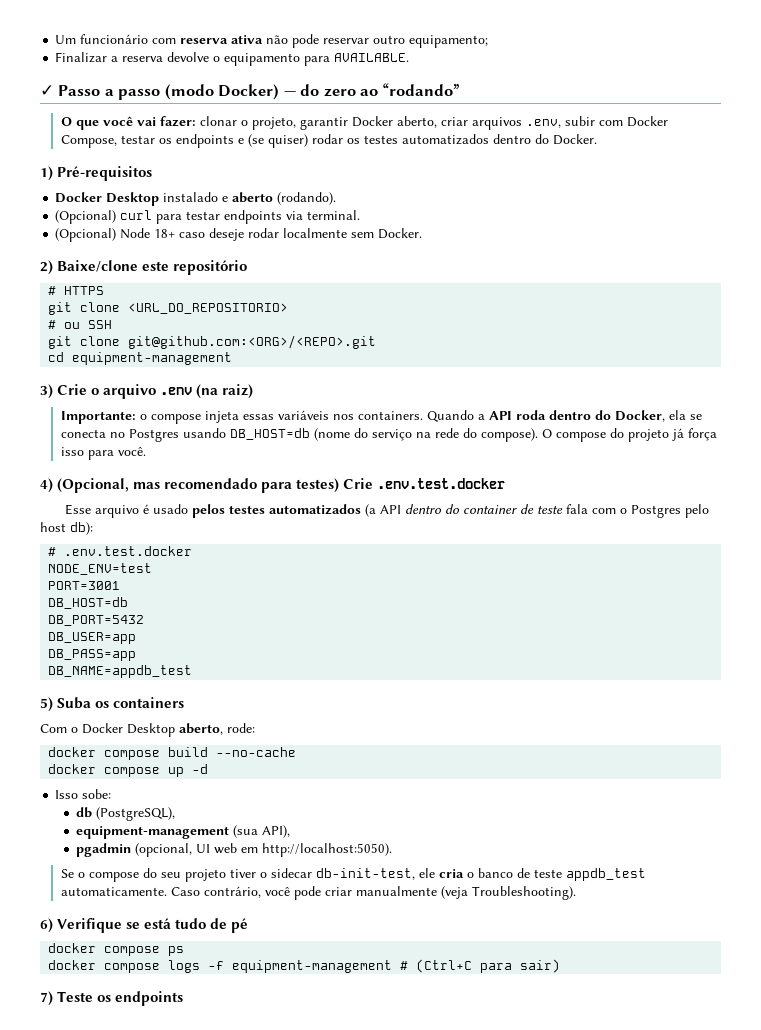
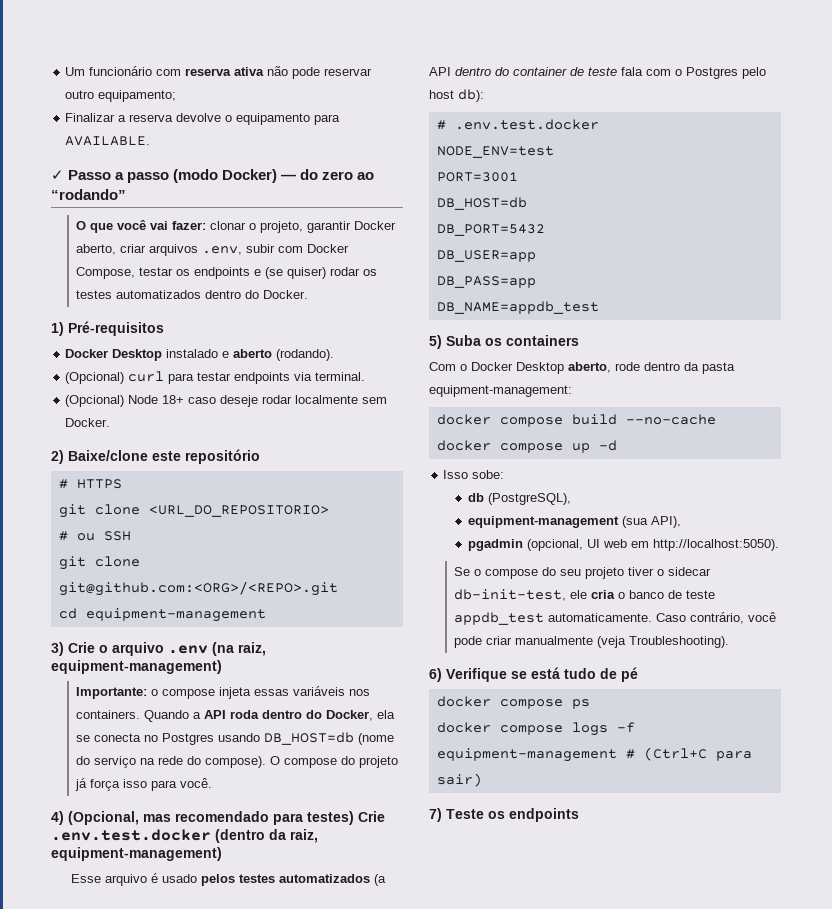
- 3) Crie o arquivo .env (na raiz)
+ 3) Crie o arquivo .env (na raiz, equipment-management)
- 4) (Opcional, mas recomendado para testes) Crie .env.test.docker
+ 4) (Opcional, mas recomendado para testes) Crie .env.test.docker (dentro da raiz, equipment-management)
- Com o Docker Desktop aberto, rode:
+ Com o Docker Desktop aberto, rode dentro da pasta equipment-management:

